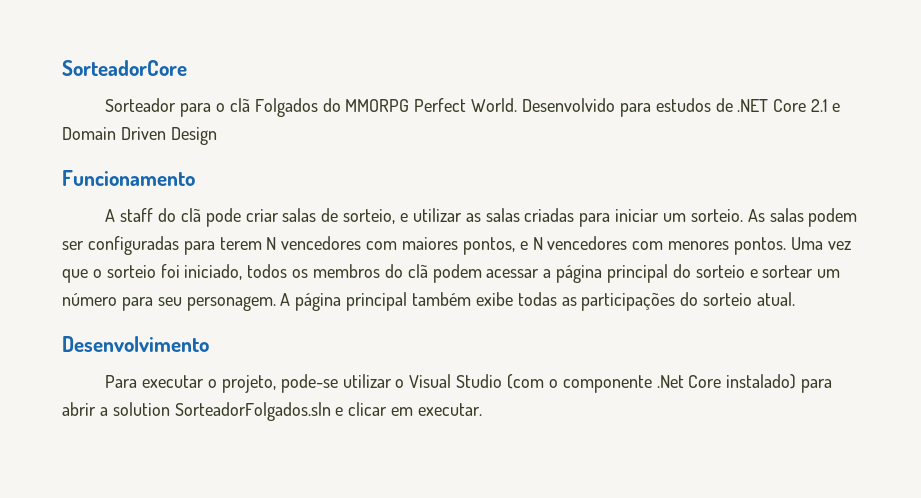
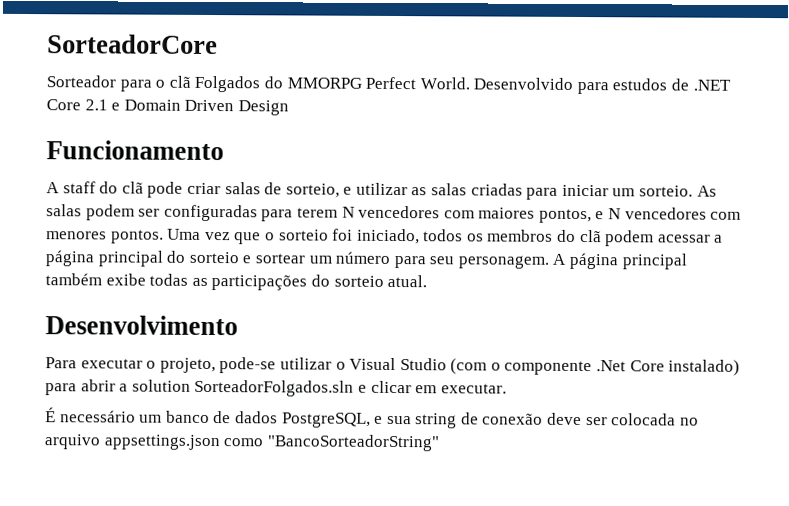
+ É necessário um banco de dados PostgreSQL, e sua string de conexão deve ser colocada no arquivo appsettings.json como "BancoSorteadorString"

